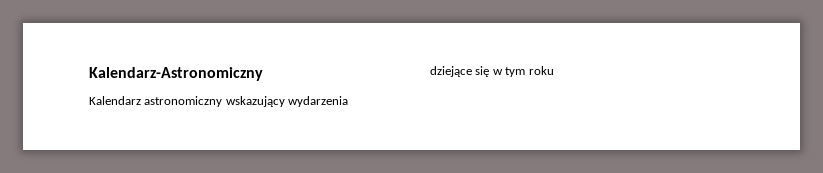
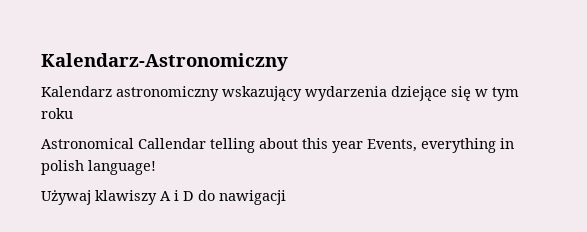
+ Astronomical Callendar telling about this year Events, everything in polish language!
+ Używaj klawiszy A i D do nawigacji

